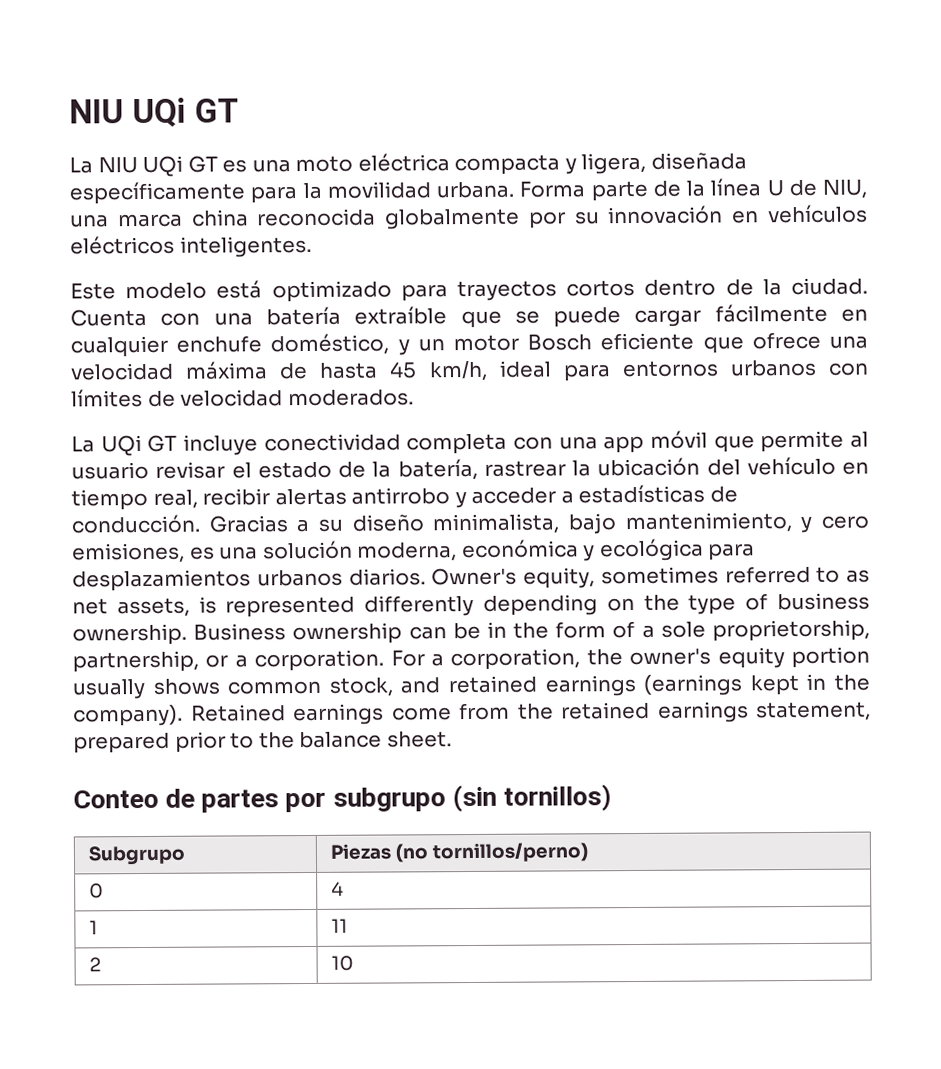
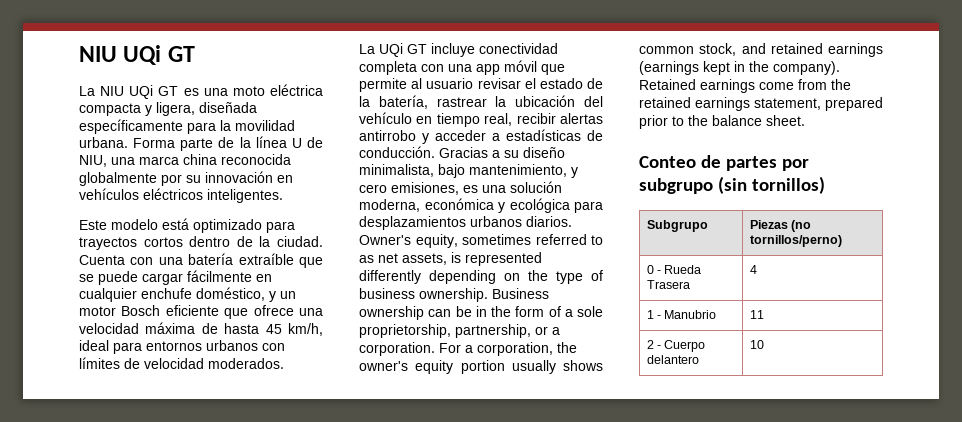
- 0 | 4
+ 0 - Rueda Trasera | 4
- 1 | 11
+ 1 - Manubrio | 11
- 2 | 10
+ 2 - Cuerpo delantero | 10

